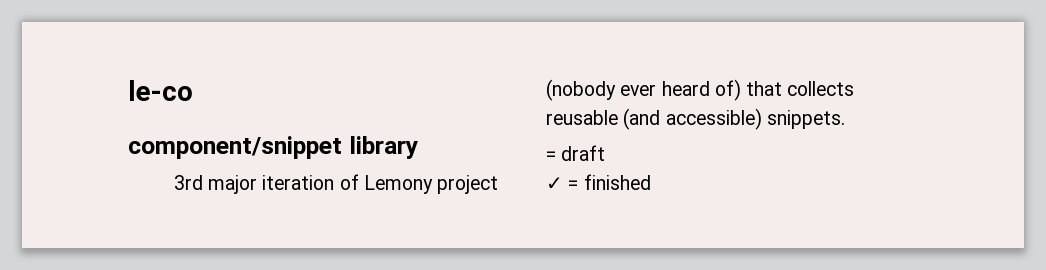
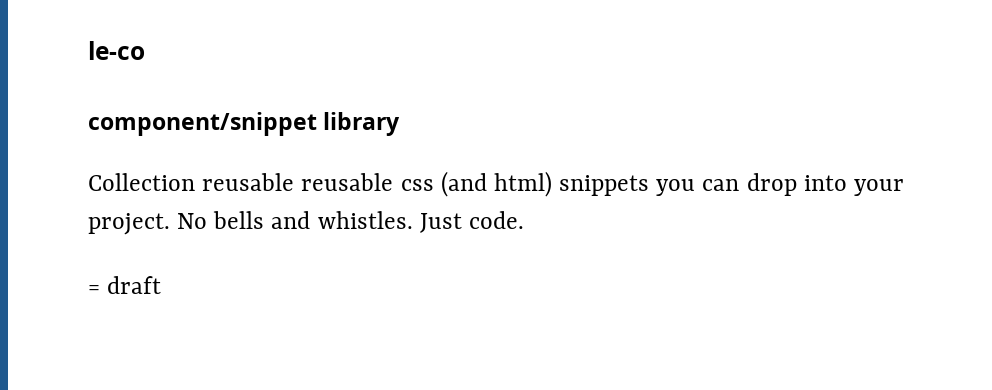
- 3rd major iteration of Lemony project (nobody ever heard of) that collects reusable (and accessible) snippets.
+ Collection reusable reusable css (and html) snippets you can drop into your project. No bells and whistles. Just code.
- ✓ = finished

